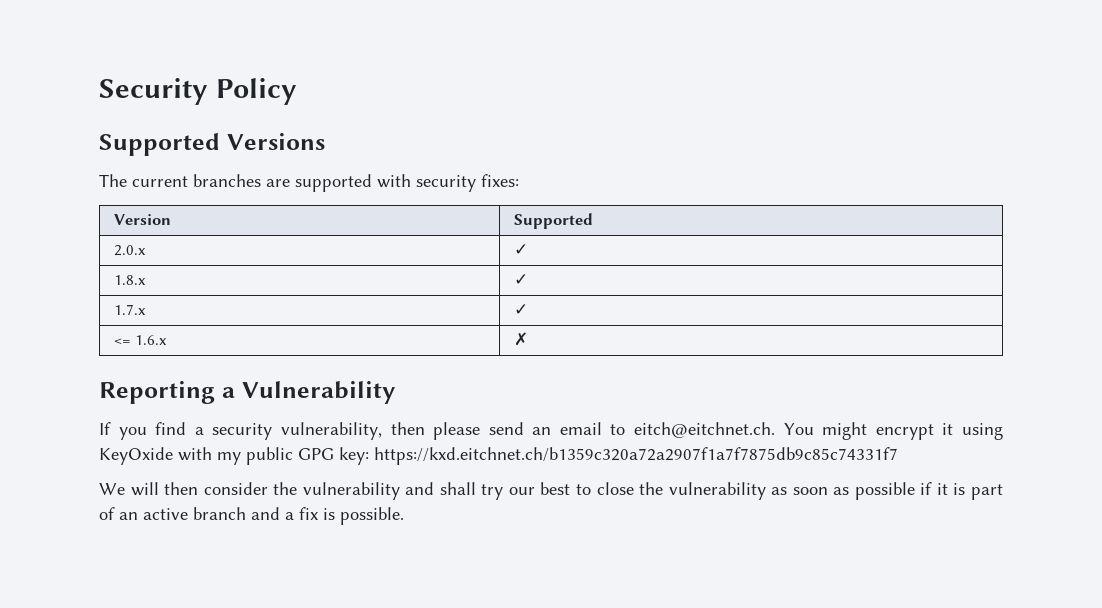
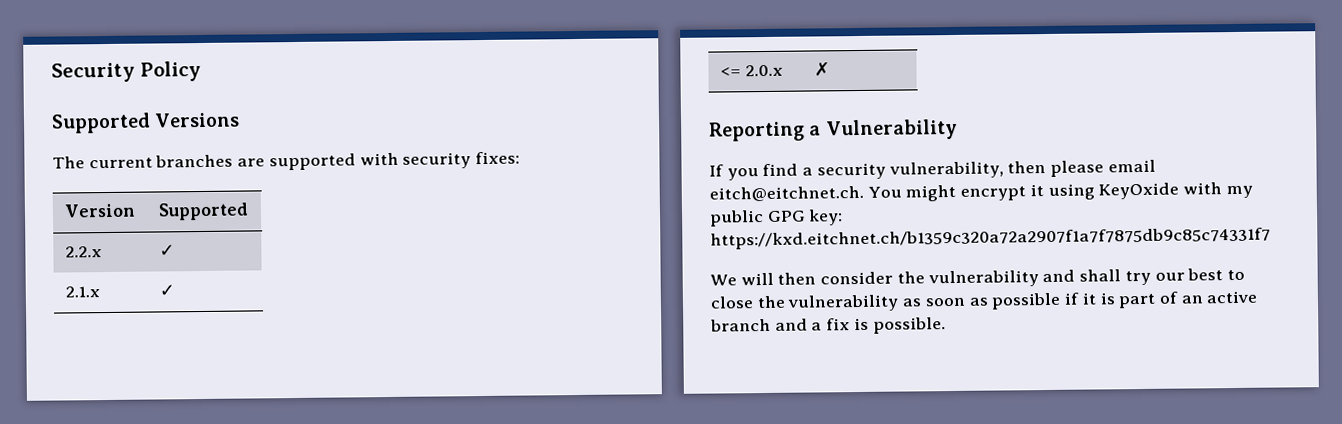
- 2.0.x | ✓
- 1.8.x | ✓
- 1.7.x | ✓
+ 2.2.x | ✓
+ 2.1.x | ✓
- <= 1.6.x | ✗
+ <= 2.0.x | ✗
- If you find a security vulnerability, then please send an email to eitch@eitchnet.ch. You might encrypt it using KeyOxide with my public GPG key: https://kxd.eitchnet.ch/b1359c320a72a2907f1a7f7875db9c85c74331f7
+ If you find a security vulnerability, then please email eitch@eitchnet.ch. You might encrypt it using KeyOxide with my public GPG key: https://kxd.eitchnet.ch/b1359c320a72a2907f1a7f7875db9c85c74331f7

